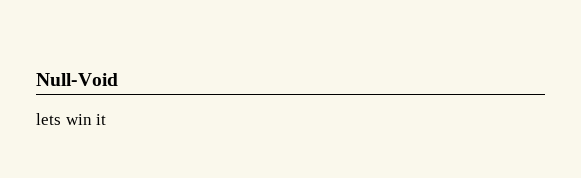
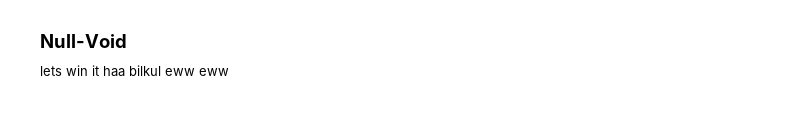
- lets win it
+ lets win it haa bilkul eww eww

